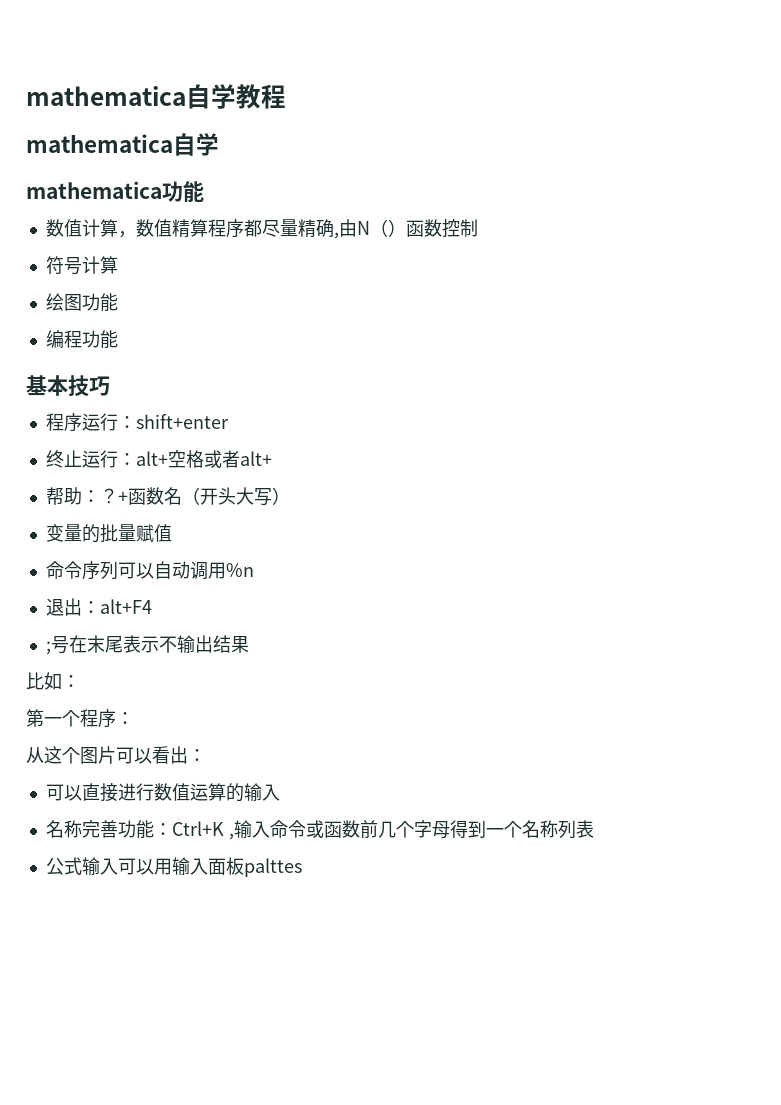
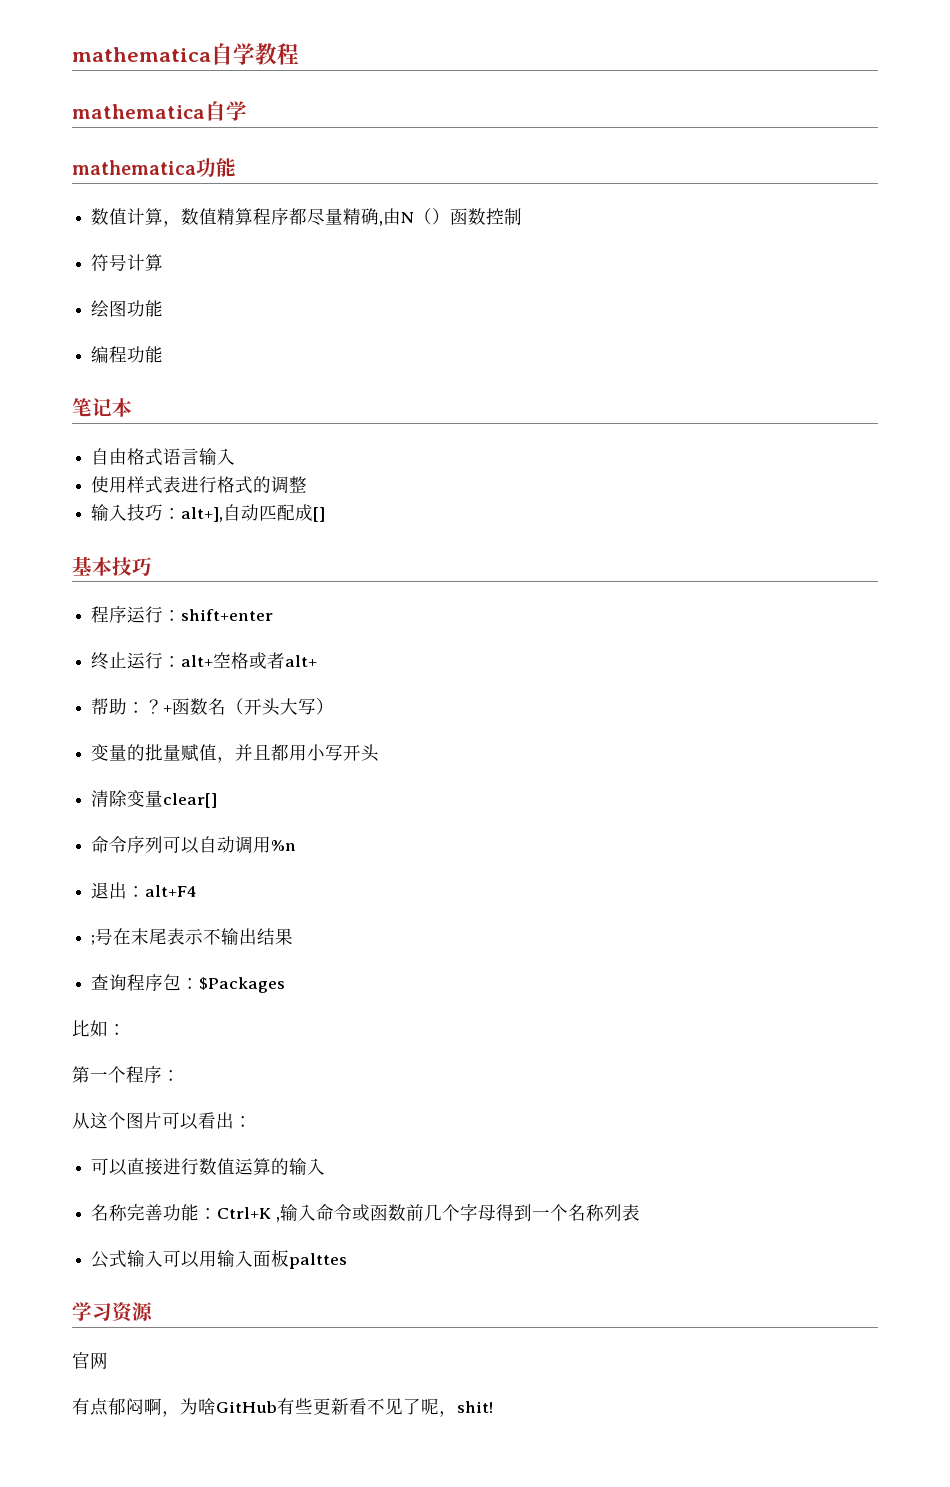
+ 笔记本
+ 自由格式语言输入
+ 使用样式表进行格式的调整
+ 输入技巧：alt+],自动匹配成[]
- 变量的批量赋值
+ 变量的批量赋值，并且都用小写开头
+ 清除变量clear[]
+ 查询程序包：$Packages
+ 学习资源
+ 官网
+ 有点郁闷啊，为啥GitHub有些更新看不见了呢，shit!

